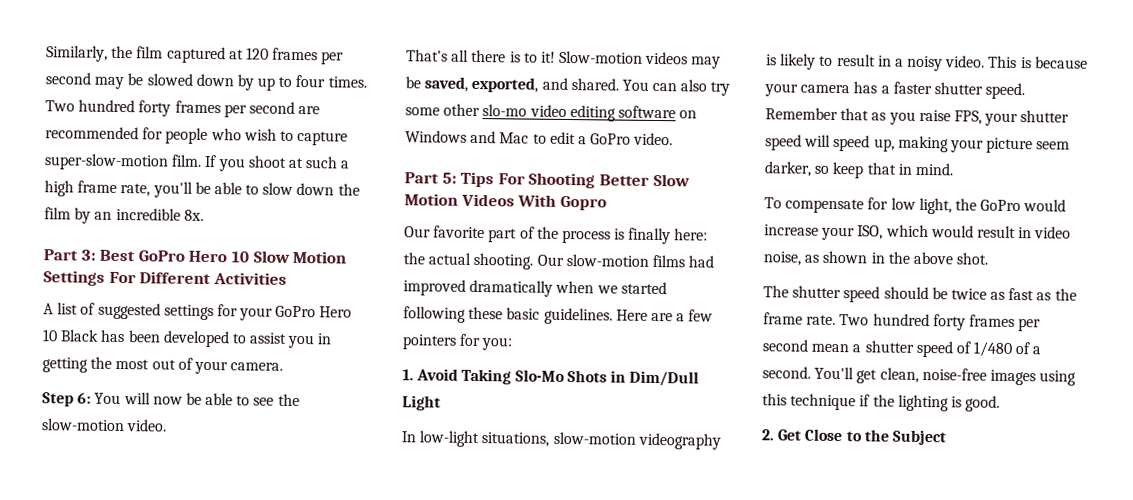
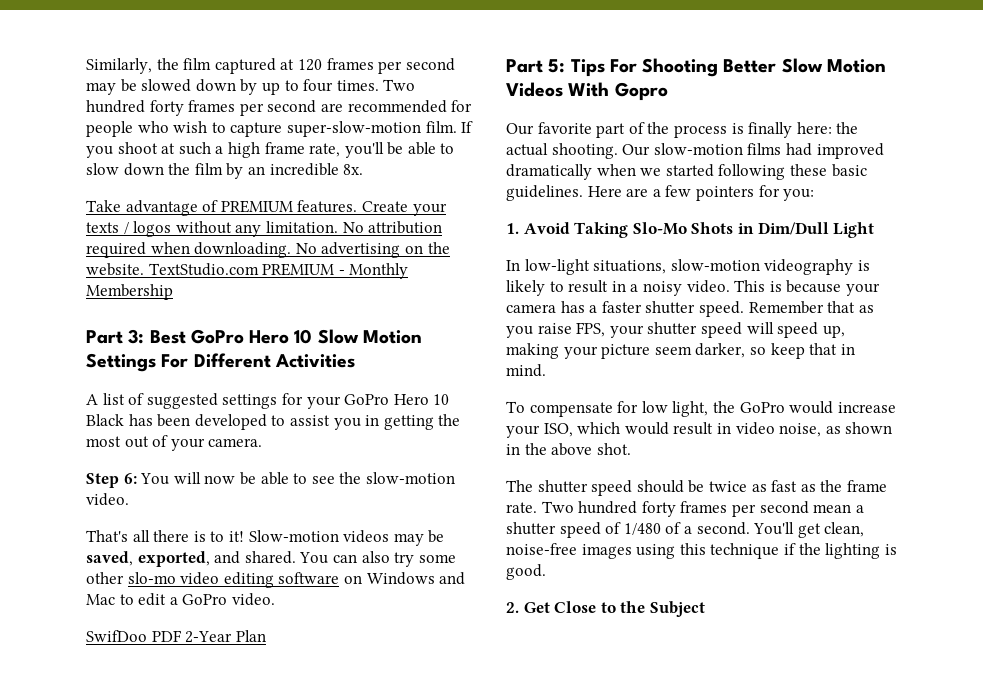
+ Take advantage of PREMIUM features. Create your texts / logos without any limitation. No attribution required when downloading. No advertising on the website. TextStudio.com PREMIUM - Monthly Membership
+ SwifDoo PDF 2-Year Plan

